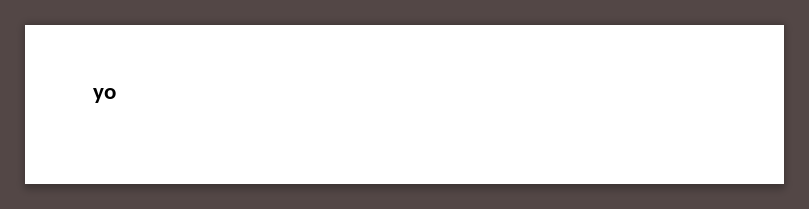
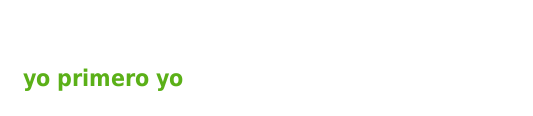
- yo
+ yo primero yo

